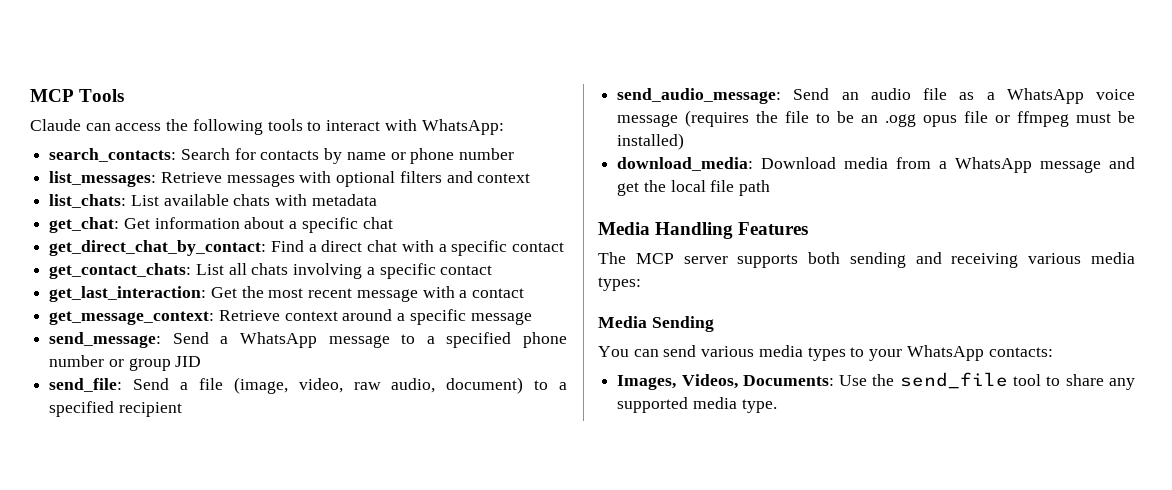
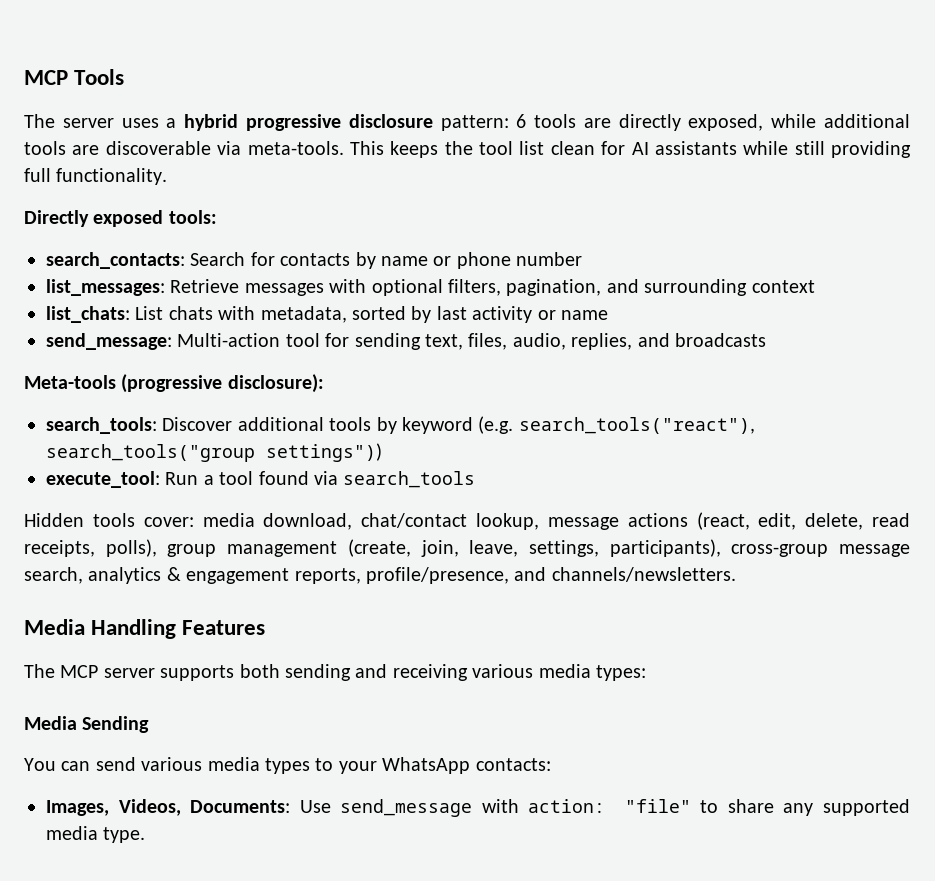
- Claude can access the following tools to interact with WhatsApp:
+ The server uses a hybrid progressive disclosure pattern: 6 tools are directly exposed, while additional tools are discoverable via meta-tools. This keeps the tool list clean for AI assistants while still providing full functionality.
+ Directly exposed tools:
- list_messages: Retrieve messages with optional filters and context
+ list_messages: Retrieve messages with optional filters, pagination, and surrounding context
- list_chats: List available chats with metadata
- get_chat: Get information about a specific chat
- get_direct_chat_by_contact: Find a direct chat with a specific contact
- get_contact_chats: List all chats involving a specific contact
- get_last_interaction: Get the most recent message with a contact
- get_message_context: Retrieve context around a specific message
- send_message: Send a WhatsApp message to a specified phone number or group JID
- send_file: Send a file (image, video, raw audio, document) to a specified recipient
- send_audio_message: Send an audio file as a WhatsApp voice message (requires the file to be an .ogg opus file or ffmpeg must be installed)
- download_media: Download media from a WhatsApp message and get the local file path
+ list_chats: List chats with metadata, sorted by last activity or name
+ send_message: Multi-action tool for sending text, files, audio, replies, and broadcasts
+ Meta-tools (progressive disclosure):
+ search_tools: Discover additional tools by keyword (e.g. search_tools("react"), search_tools("group settings"))
+ execute_tool: Run a tool found via search_tools
+ Hidden tools cover: media download, chat/contact lookup, message actions (react, edit, delete, read receipts, polls), group management (create, join, leave, settings, participants), cross-group message search, analytics & engagement reports, profile/presence, and channels/newsletters.
- Images, Videos, Documents: Use the send_file tool to share any supported media type.
+ Images, Videos, Documents: Use send_message with action: "file" to share any supported media type.

